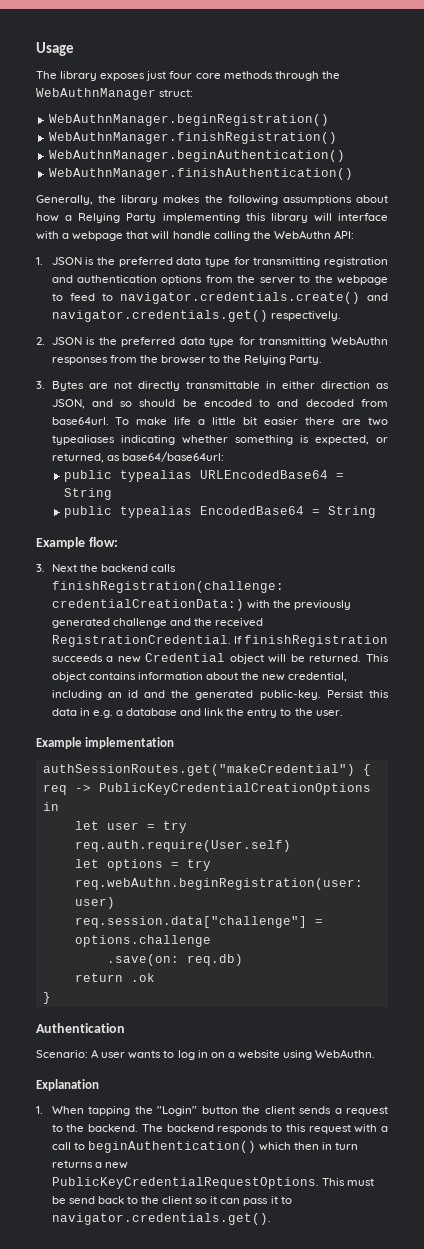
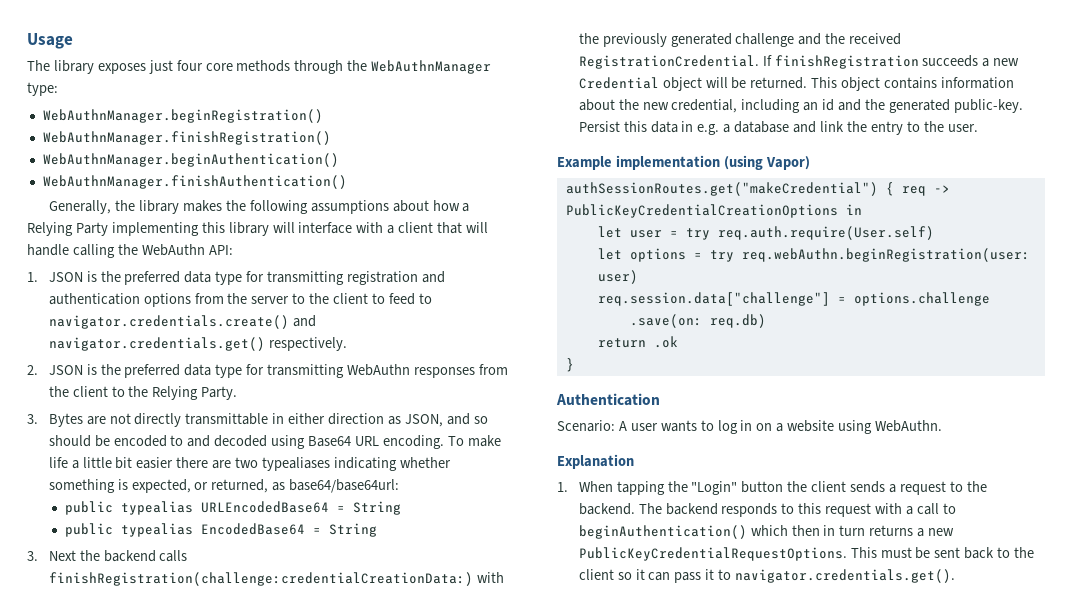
- The library exposes just four core methods through the WebAuthnManager struct:
+ The library exposes just four core methods through the WebAuthnManager type:
- Generally, the library makes the following assumptions about how a Relying Party implementing this library will interface with a webpage that will handle calling the WebAuthn API:
+ Generally, the library makes the following assumptions about how a Relying Party implementing this library will interface with a client that will handle calling the WebAuthn API:
- 1. JSON is the preferred data type for transmitting registration and authentication options from the server to the webpage to feed to navigator.credentials.create() and navigator.credentials.get() respectively.
+ 1. JSON is the preferred data type for transmitting registration and authentication options from the server to the client to feed to navigator.credentials.create() and navigator.credentials.get() respectively.
- 2. JSON is the preferred data type for transmitting WebAuthn responses from the browser to the Relying Party.
+ 2. JSON is the preferred data type for transmitting WebAuthn responses from the client to the Relying Party.
- 3. Bytes are not directly transmittable in either direction as JSON, and so should be encoded to and decoded from base64url.
+ 3. Bytes are not directly transmittable in either direction as JSON, and so should be encoded to and decoded using Base64 URL encoding.
- Example flow:
- Example implementation
+ Example implementation (using Vapor)
- This must be send back to the client so it can pass it to navigator.credentials.get().
+ This must be sent back to the client so it can pass it to navigator.credentials.get().

